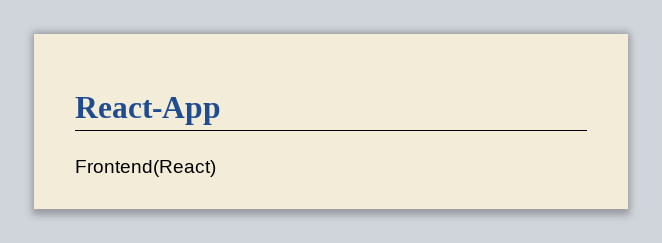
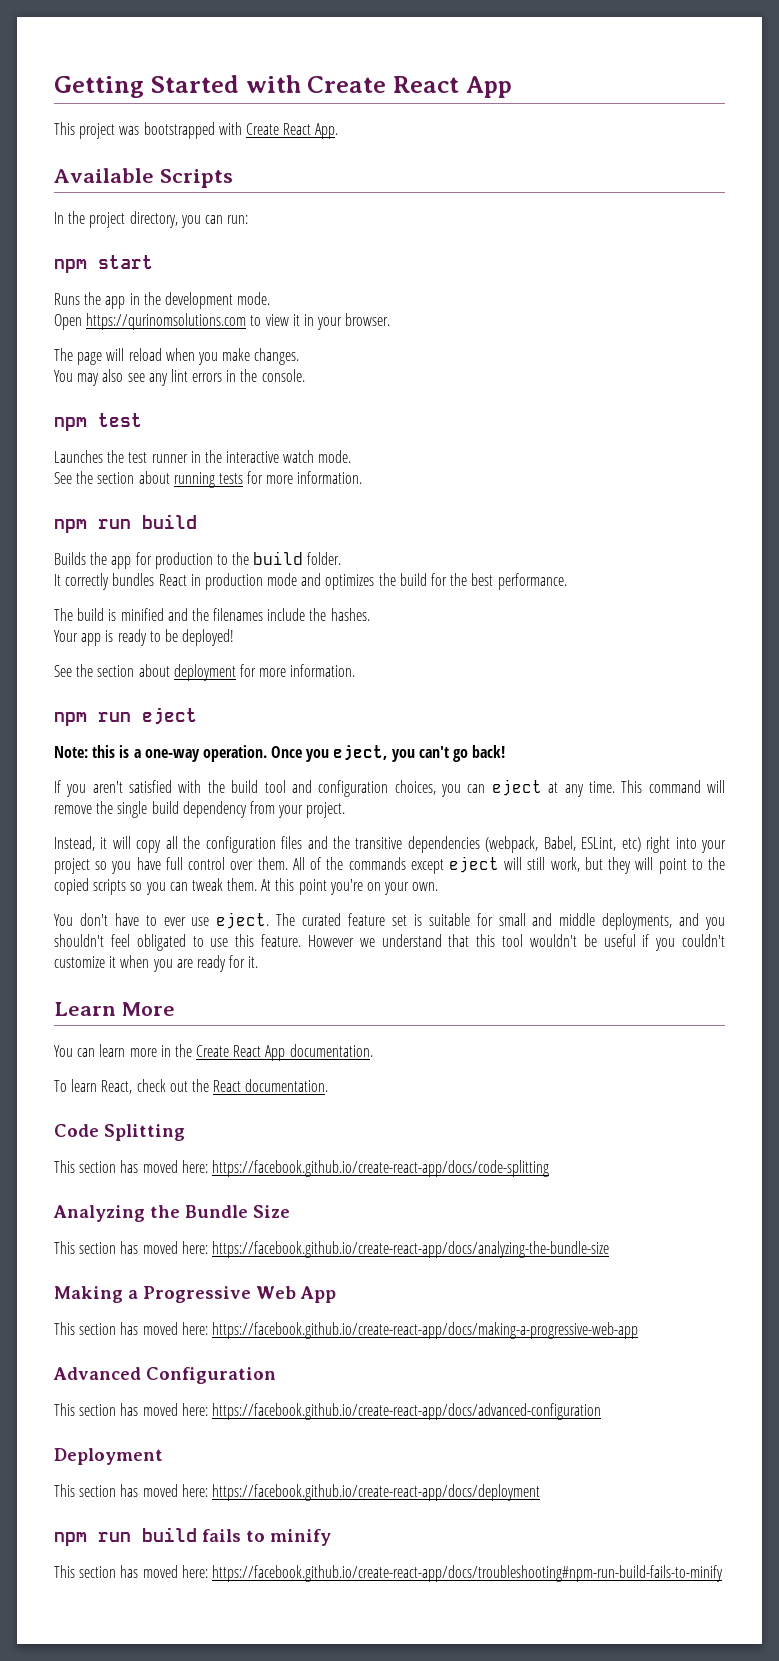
- React-App
- Frontend(React)
+ Getting Started with Create React App
+ This project was bootstrapped with Create React App.
+ Available Scripts
+ In the project directory, you can run:
+ npm start
+ Runs the app in the development mode.
+ Open https://qurinomsolutions.com to view it in your browser.
+ The page will reload when you make changes.
+ You may also see any lint errors in the console.
+ npm test
+ Launches the test runner in the interactive watch mode.
+ See the section about running tests for more information.
+ npm run build
+ Builds the app for production to the build folder.
+ It correctly bundles React in production mode and optimizes the build for the best performance.
+ The build is minified and the filenames include the hashes.
+ Your app is ready to be deployed!
+ See the section about deployment for more information.
+ npm run eject
+ Note: this is a one-way operation. Once you eject, you can't go back!
+ If you aren't satisfied with the build tool and configuration choices, you can eject at any time. This command will remove the single build dependency from your project.
+ Instead, it will copy all the configuration files and the transitive dependencies (webpack, Babel, ESLint, etc) right into your project so you have full control over them. All of the commands except eject will still work, but they will point to the copied scripts so you can tweak them. At this point you're on your own.
+ You don't have to ever use eject. The curated feature set is suitable for small and middle deployments, and you shouldn't feel obligated to use this feature. However we understand that this tool wouldn't be useful if you couldn't customize it when you are ready for it.
+ Learn More
+ You can learn more in the Create React App documentation.
+ To learn React, check out the React documentation.
+ Code Splitting
+ This section has moved here: https://facebook.github.io/create-react-app/docs/code-splitting
+ Analyzing the Bundle Size
+ This section has moved here: https://facebook.github.io/create-react-app/docs/analyzing-the-bundle-size
+ Making a Progressive Web App
+ This section has moved here: https://facebook.github.io/create-react-app/docs/making-a-progressive-web-app
+ Advanced Configuration
+ This section has moved here: https://facebook.github.io/create-react-app/docs/advanced-configuration
+ Deployment
+ This section has moved here: https://facebook.github.io/create-react-app/docs/deployment
+ npm run build fails to minify
+ This section has moved here: https://facebook.github.io/create-react-app/docs/troubleshooting#npm-run-build-fails-to-minify

